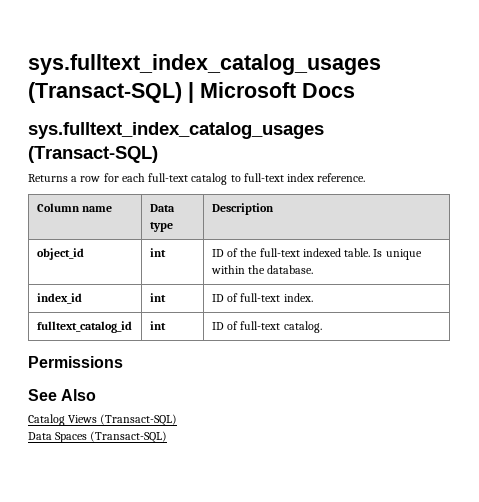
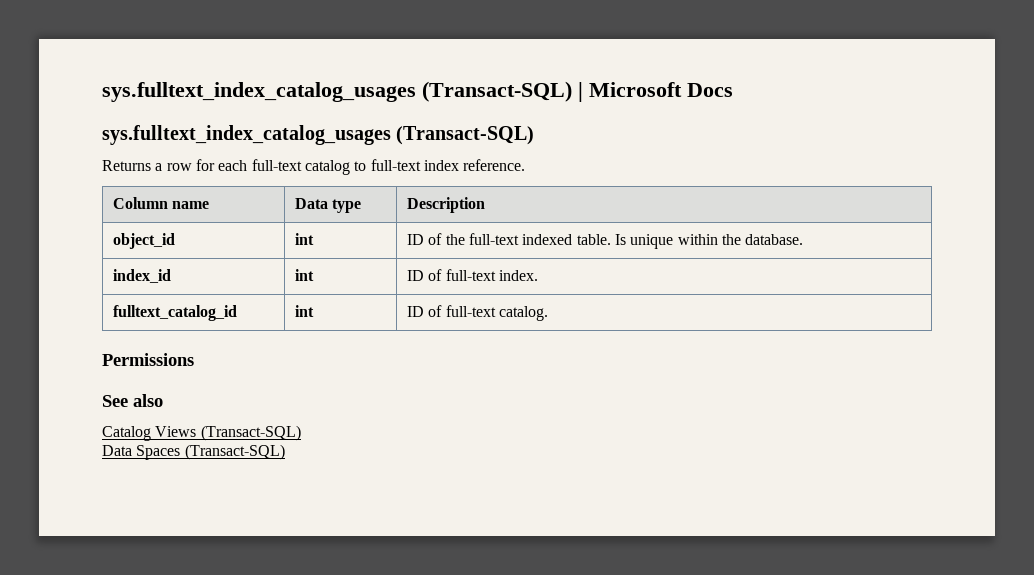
- See Also
+ See also

